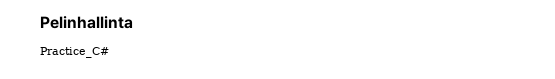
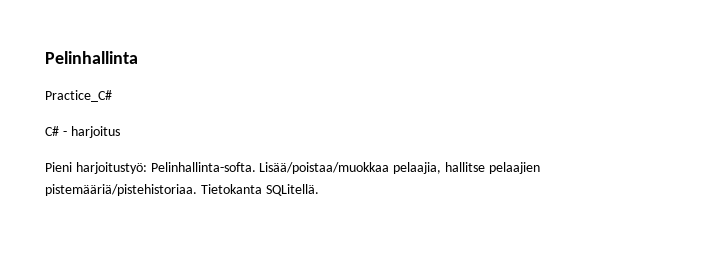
+ C# - harjoitus
+ Pieni harjoitustyö: Pelinhallinta-softa. Lisää/poistaa/muokkaa pelaajia, hallitse pelaajien pistemääriä/pistehistoriaa. Tietokanta SQLitellä.

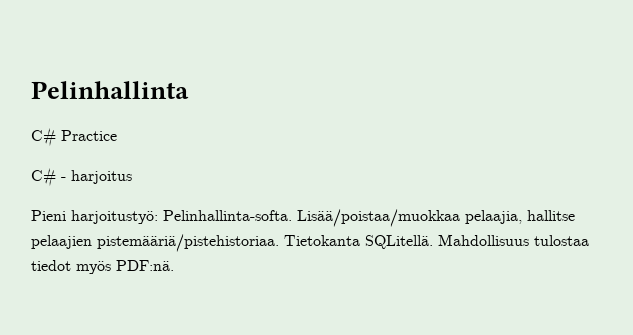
- Practice_C#
+ C# Practice
+ Mahdollisuus tulostaa tiedot myös PDF:nä.

